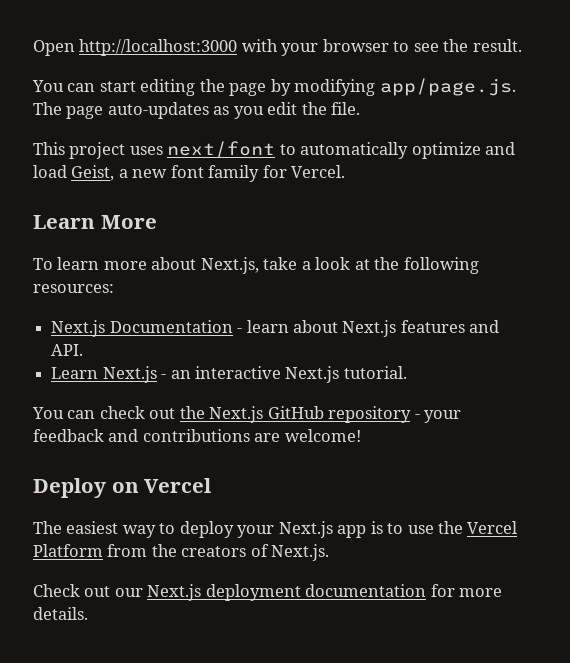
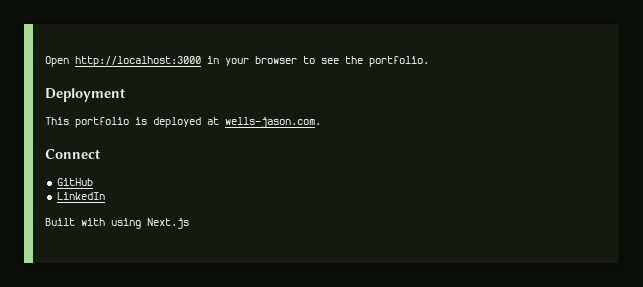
- Open http://localhost:3000 with your browser to see the result.
- You can start editing the page by modifying app/page.js. The page auto-updates as you edit the file.
- This project uses next/font to automatically optimize and load Geist, a new font family for Vercel.
- Learn More
- To learn more about Next.js, take a look at the following resources:
- Next.js Documentation - learn about Next.js features and API.
- Learn Next.js - an interactive Next.js tutorial.
- You can check out the Next.js GitHub repository - your feedback and contributions are welcome!
- Deploy on Vercel
- The easiest way to deploy your Next.js app is to use the Vercel Platform from the creators of Next.js.
- Check out our Next.js deployment documentation for more details.
+ Open http://localhost:3000 in your browser to see the portfolio.
+ Deployment
+ This portfolio is deployed at wells-jason.com.
+ Connect
+ GitHub
+ LinkedIn
+ Built with using Next.js

